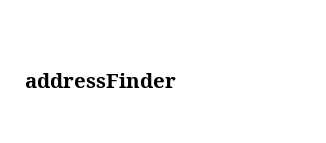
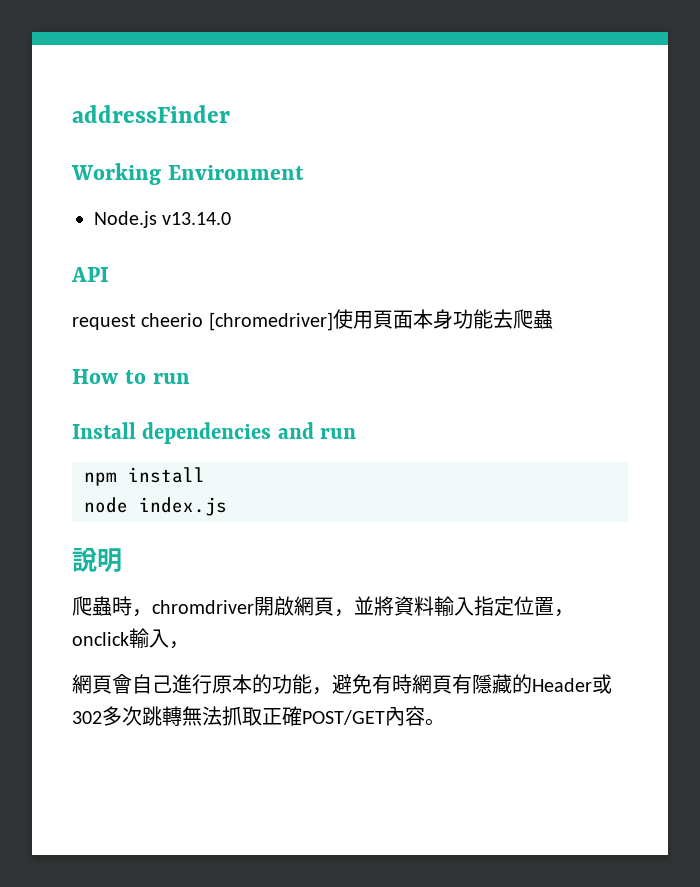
+ Working Environment
+ Node.js v13.14.0
+ API
+ request cheerio [chromedriver]使用頁面本身功能去爬蟲
+ How to run
+ Install dependencies and run
+ npm install
+ node index.js
+ 說明
+ 爬蟲時，chromdriver開啟網頁，並將資料輸入指定位置，onclick輸入，
+ 網頁會自己進行原本的功能，避免有時網頁有隱藏的Header或302多次跳轉無法抓取正確POST/GET內容。

